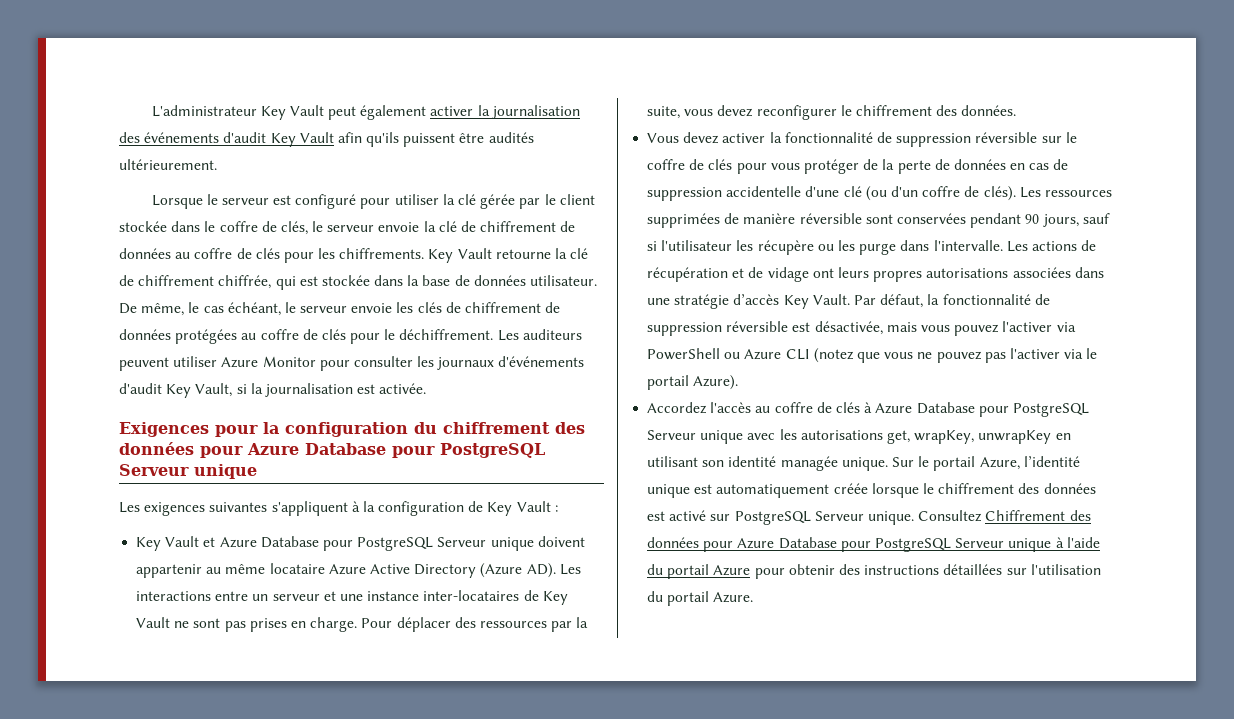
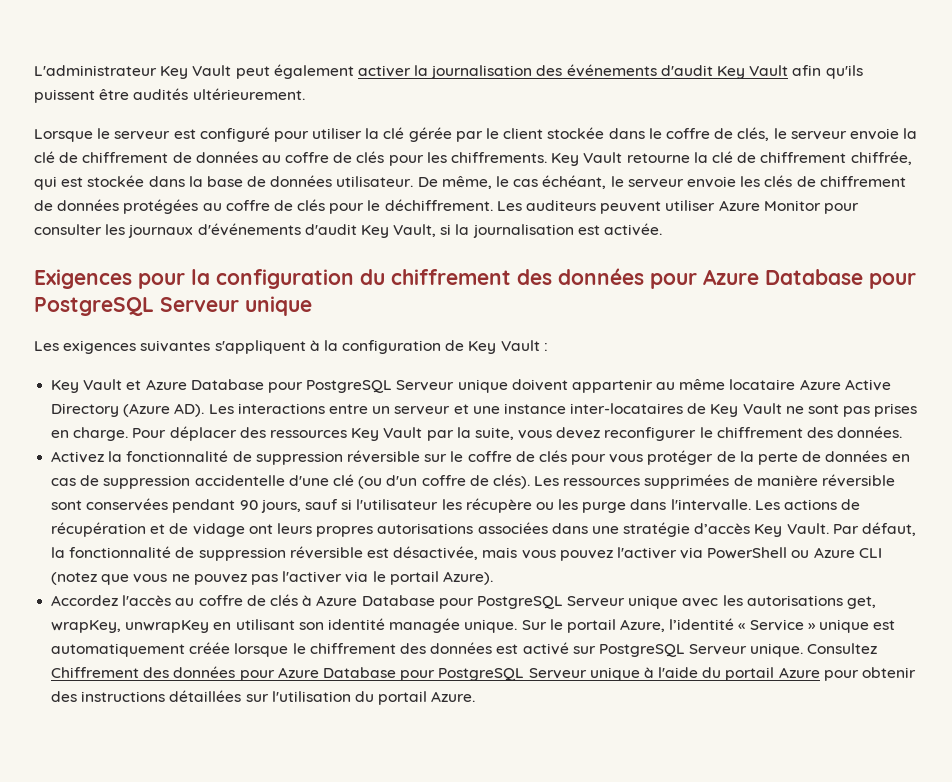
- Pour déplacer des ressources par la suite, vous devez reconfigurer le chiffrement des données.
+ Pour déplacer des ressources Key Vault par la suite, vous devez reconfigurer le chiffrement des données.
- Vous devez activer la fonctionnalité de suppression réversible sur le coffre de clés pour vous protéger de la perte de données en cas de suppression accidentelle d'une clé (ou d'un coffre de clés).
+ Activez la fonctionnalité de suppression réversible sur le coffre de clés pour vous protéger de la perte de données en cas de suppression accidentelle d'une clé (ou d'un coffre de clés).
- Sur le portail Azure, l’identité unique est automatiquement créée lorsque le chiffrement des données est activé sur PostgreSQL Serveur unique.
+ Sur le portail Azure, l’identité « Service » unique est automatiquement créée lorsque le chiffrement des données est activé sur PostgreSQL Serveur unique.

